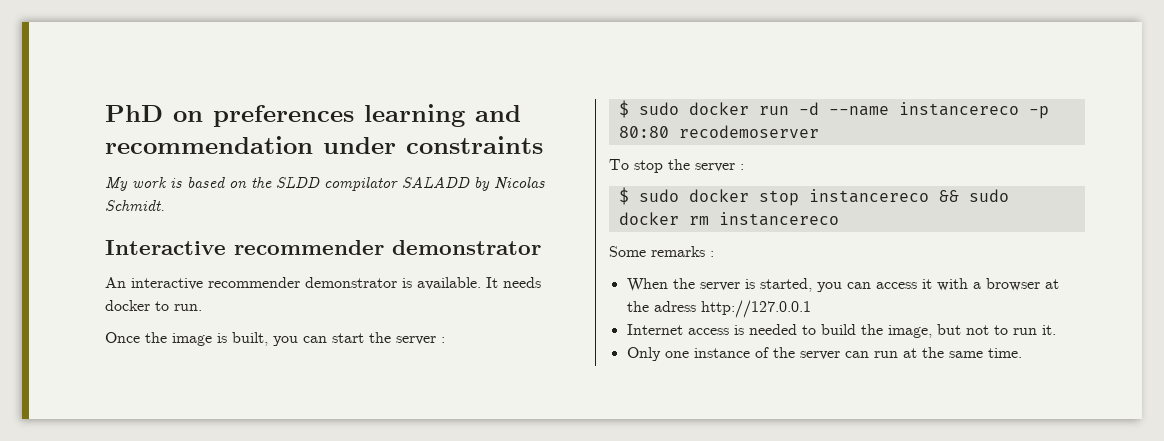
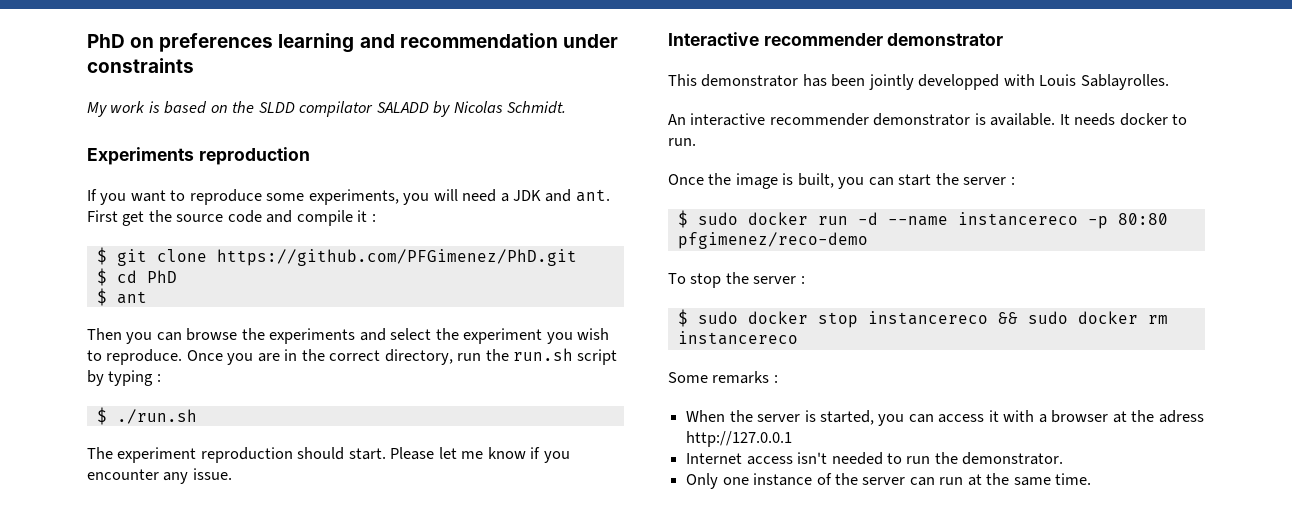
+ Experiments reproduction
+ If you want to reproduce some experiments, you will need a JDK and ant. First get the source code and compile it :
+ $ git clone https://github.com/PFGimenez/PhD.git
+ $ cd PhD
+ $ ant
+ Then you can browse the experiments and select the experiment you wish to reproduce. Once you are in the correct directory, run the run.sh script by typing :
+ $ ./run.sh
+ The experiment reproduction should start. Please let me know if you encounter any issue.
  Interactive recommender demonstrator
+ This demonstrator has been jointly developped with Louis Sablayrolles.
- $ sudo docker run -d --name instancereco -p 80:80 recodemoserver
+ $ sudo docker run -d --name instancereco -p 80:80 pfgimenez/reco-demo
- Internet access is needed to build the image, but not to run it.
+ Internet access isn't needed to run the demonstrator.

